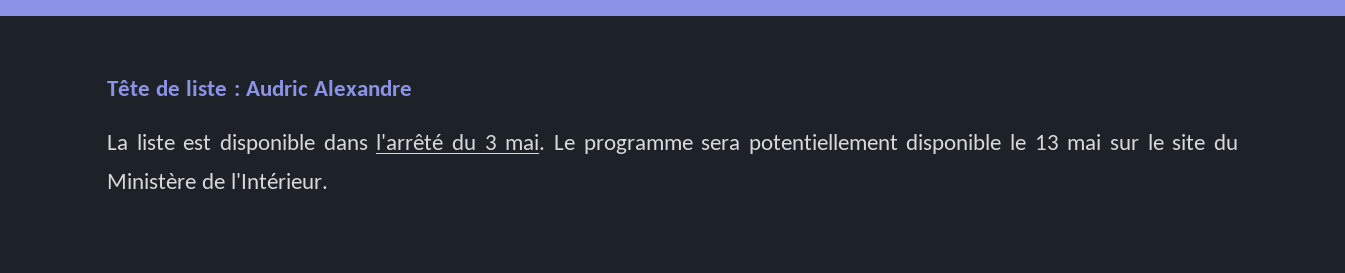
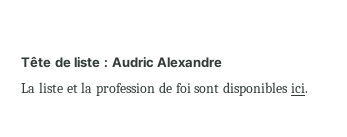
- La liste est disponible dans l'arrêté du 3 mai. Le programme sera potentiellement disponible le 13 mai sur le site du Ministère de l'Intérieur.
+ La liste et la profession de foi sont disponibles ici.

